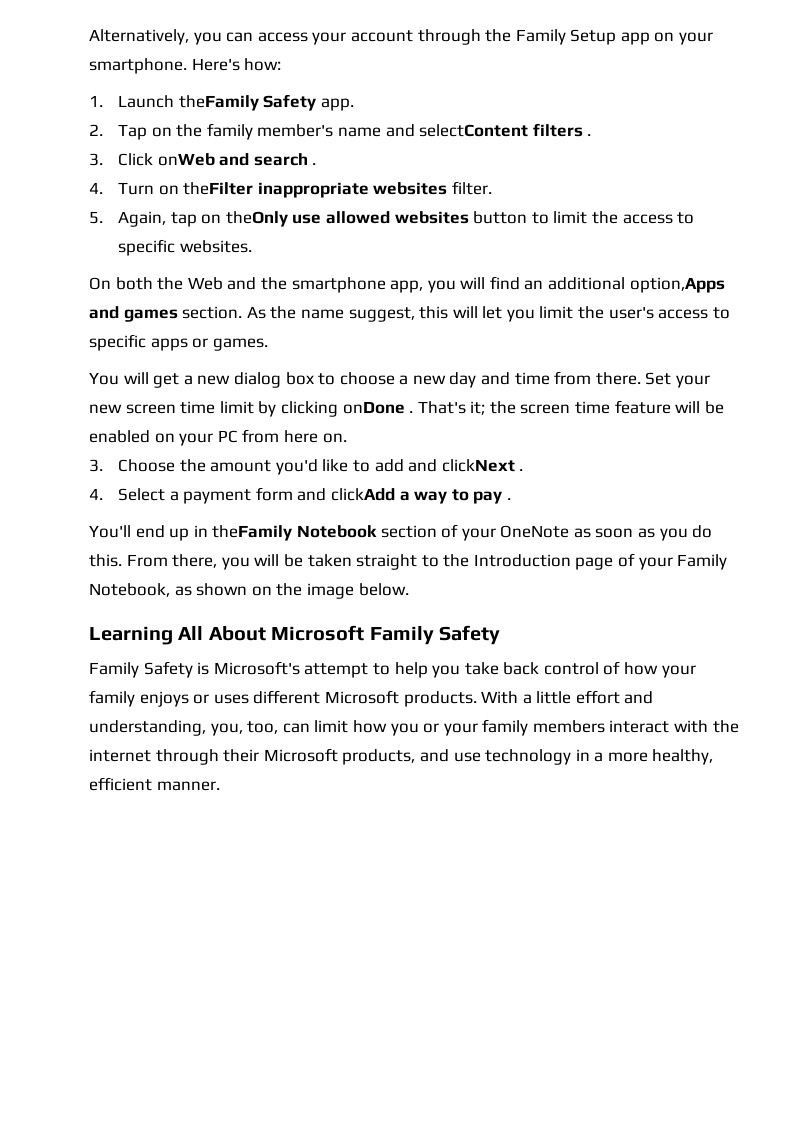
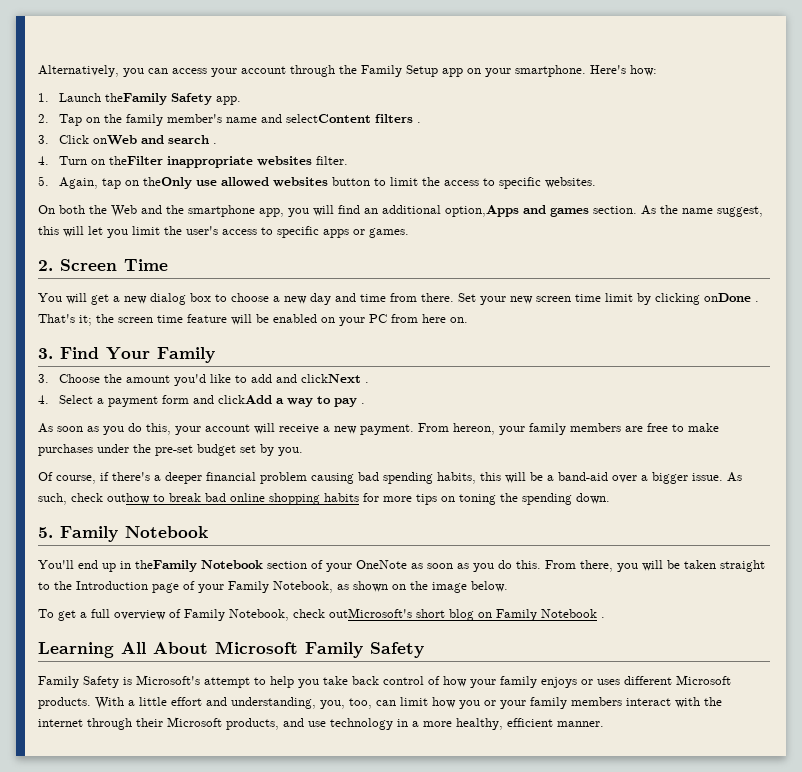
+ 2. Screen Time
+ 3. Find Your Family
+ As soon as you do this, your account will receive a new payment. From hereon, your family members are free to make purchases under the pre-set budget set by you.
+ Of course, if there's a deeper financial problem causing bad spending habits, this will be a band-aid over a bigger issue. As such, check outhow to break bad online shopping habits for more tips on toning the spending down.
+ 5. Family Notebook
+ To get a full overview of Family Notebook, check outMicrosoft's short blog on Family Notebook .

